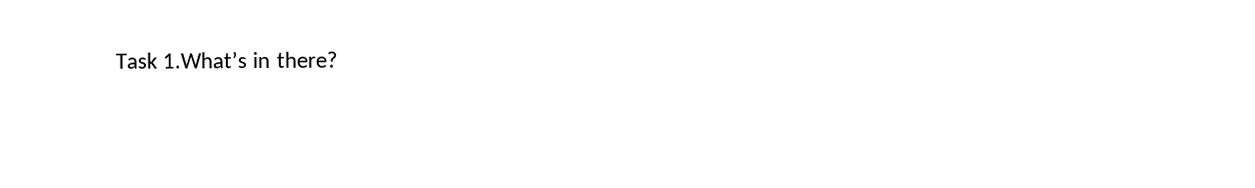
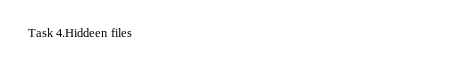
- Task 1.What’s in there?
+ Task 4.Hiddeen files

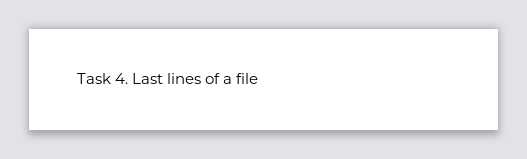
- Task 4.Hiddeen files
+ Task 4. Last lines of a file

